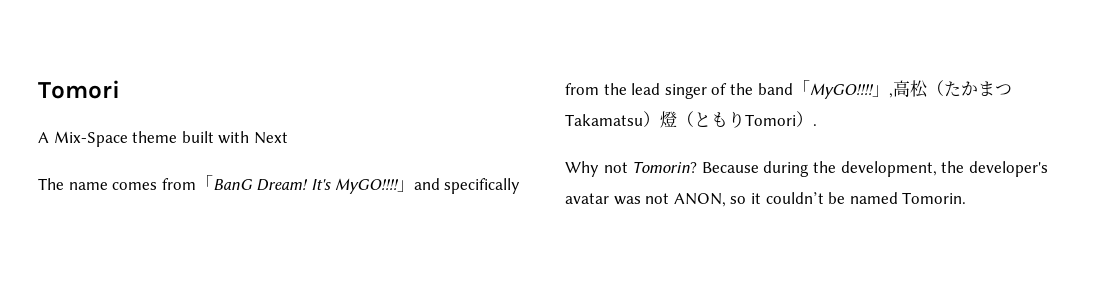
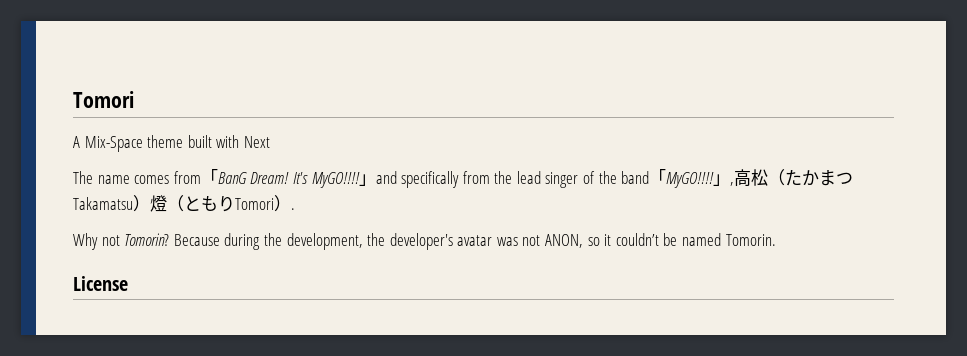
+ License

